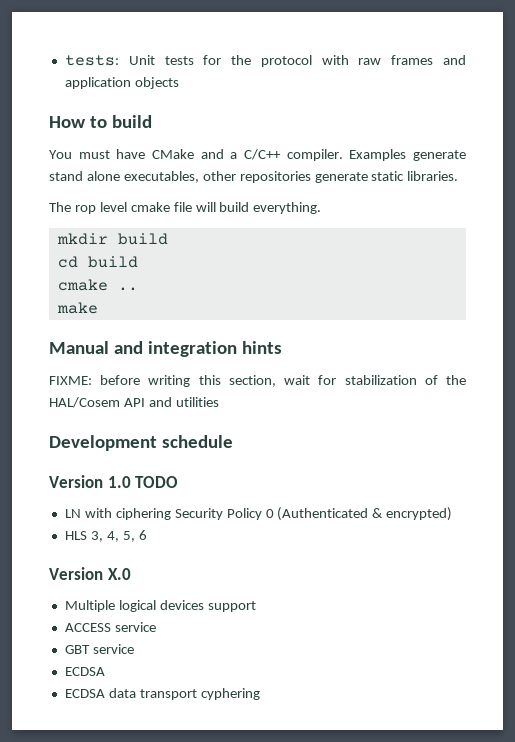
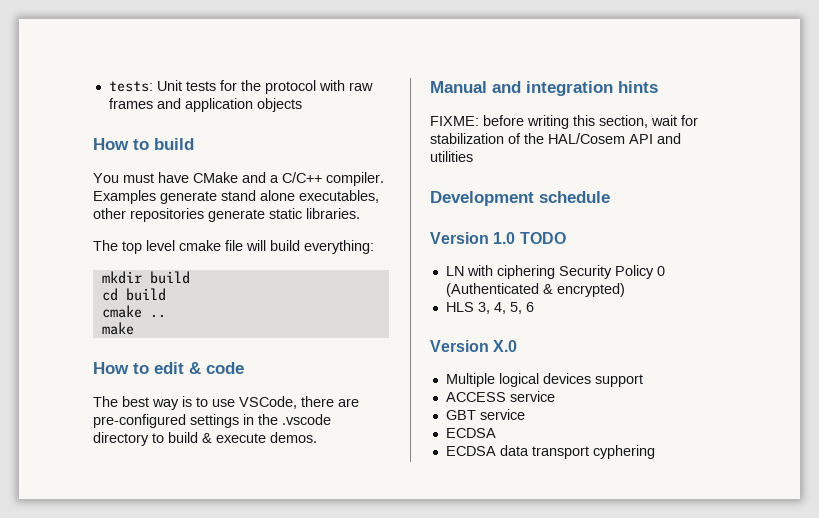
- The rop level cmake file will build everything.
+ The top level cmake file will build everything:
+ How to edit & code
+ The best way is to use VSCode, there are pre-configured settings in the .vscode directory to build & execute demos.

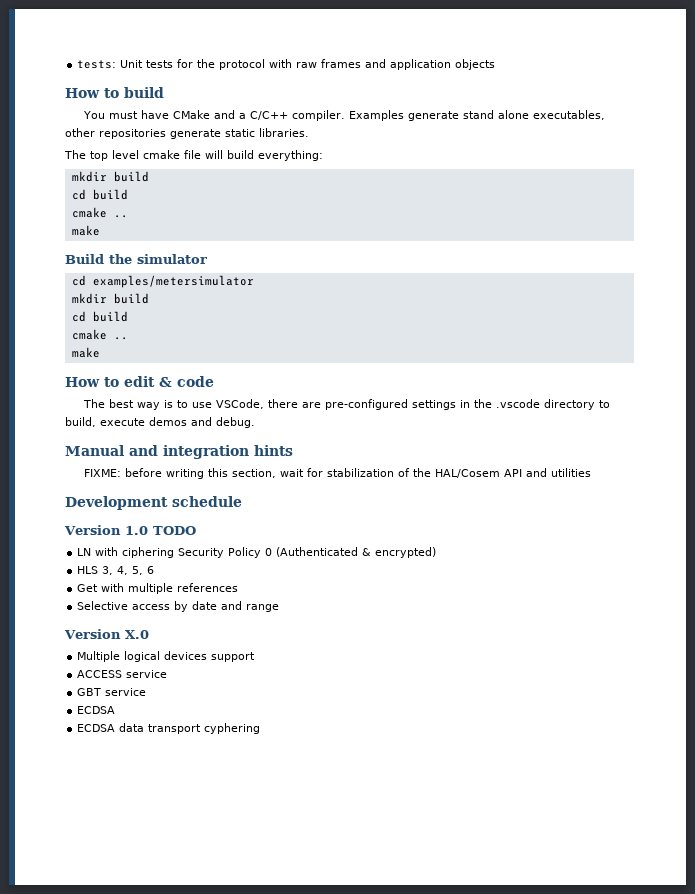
+ Build the simulator
+ cd examples/metersimulator
+ mkdir build
+ cd build
+ cmake ..
+ make
- The best way is to use VSCode, there are pre-configured settings in the .vscode directory to build & execute demos.
+ The best way is to use VSCode, there are pre-configured settings in the .vscode directory to build, execute demos and debug.
+ Get with multiple references
+ Selective access by date and range

